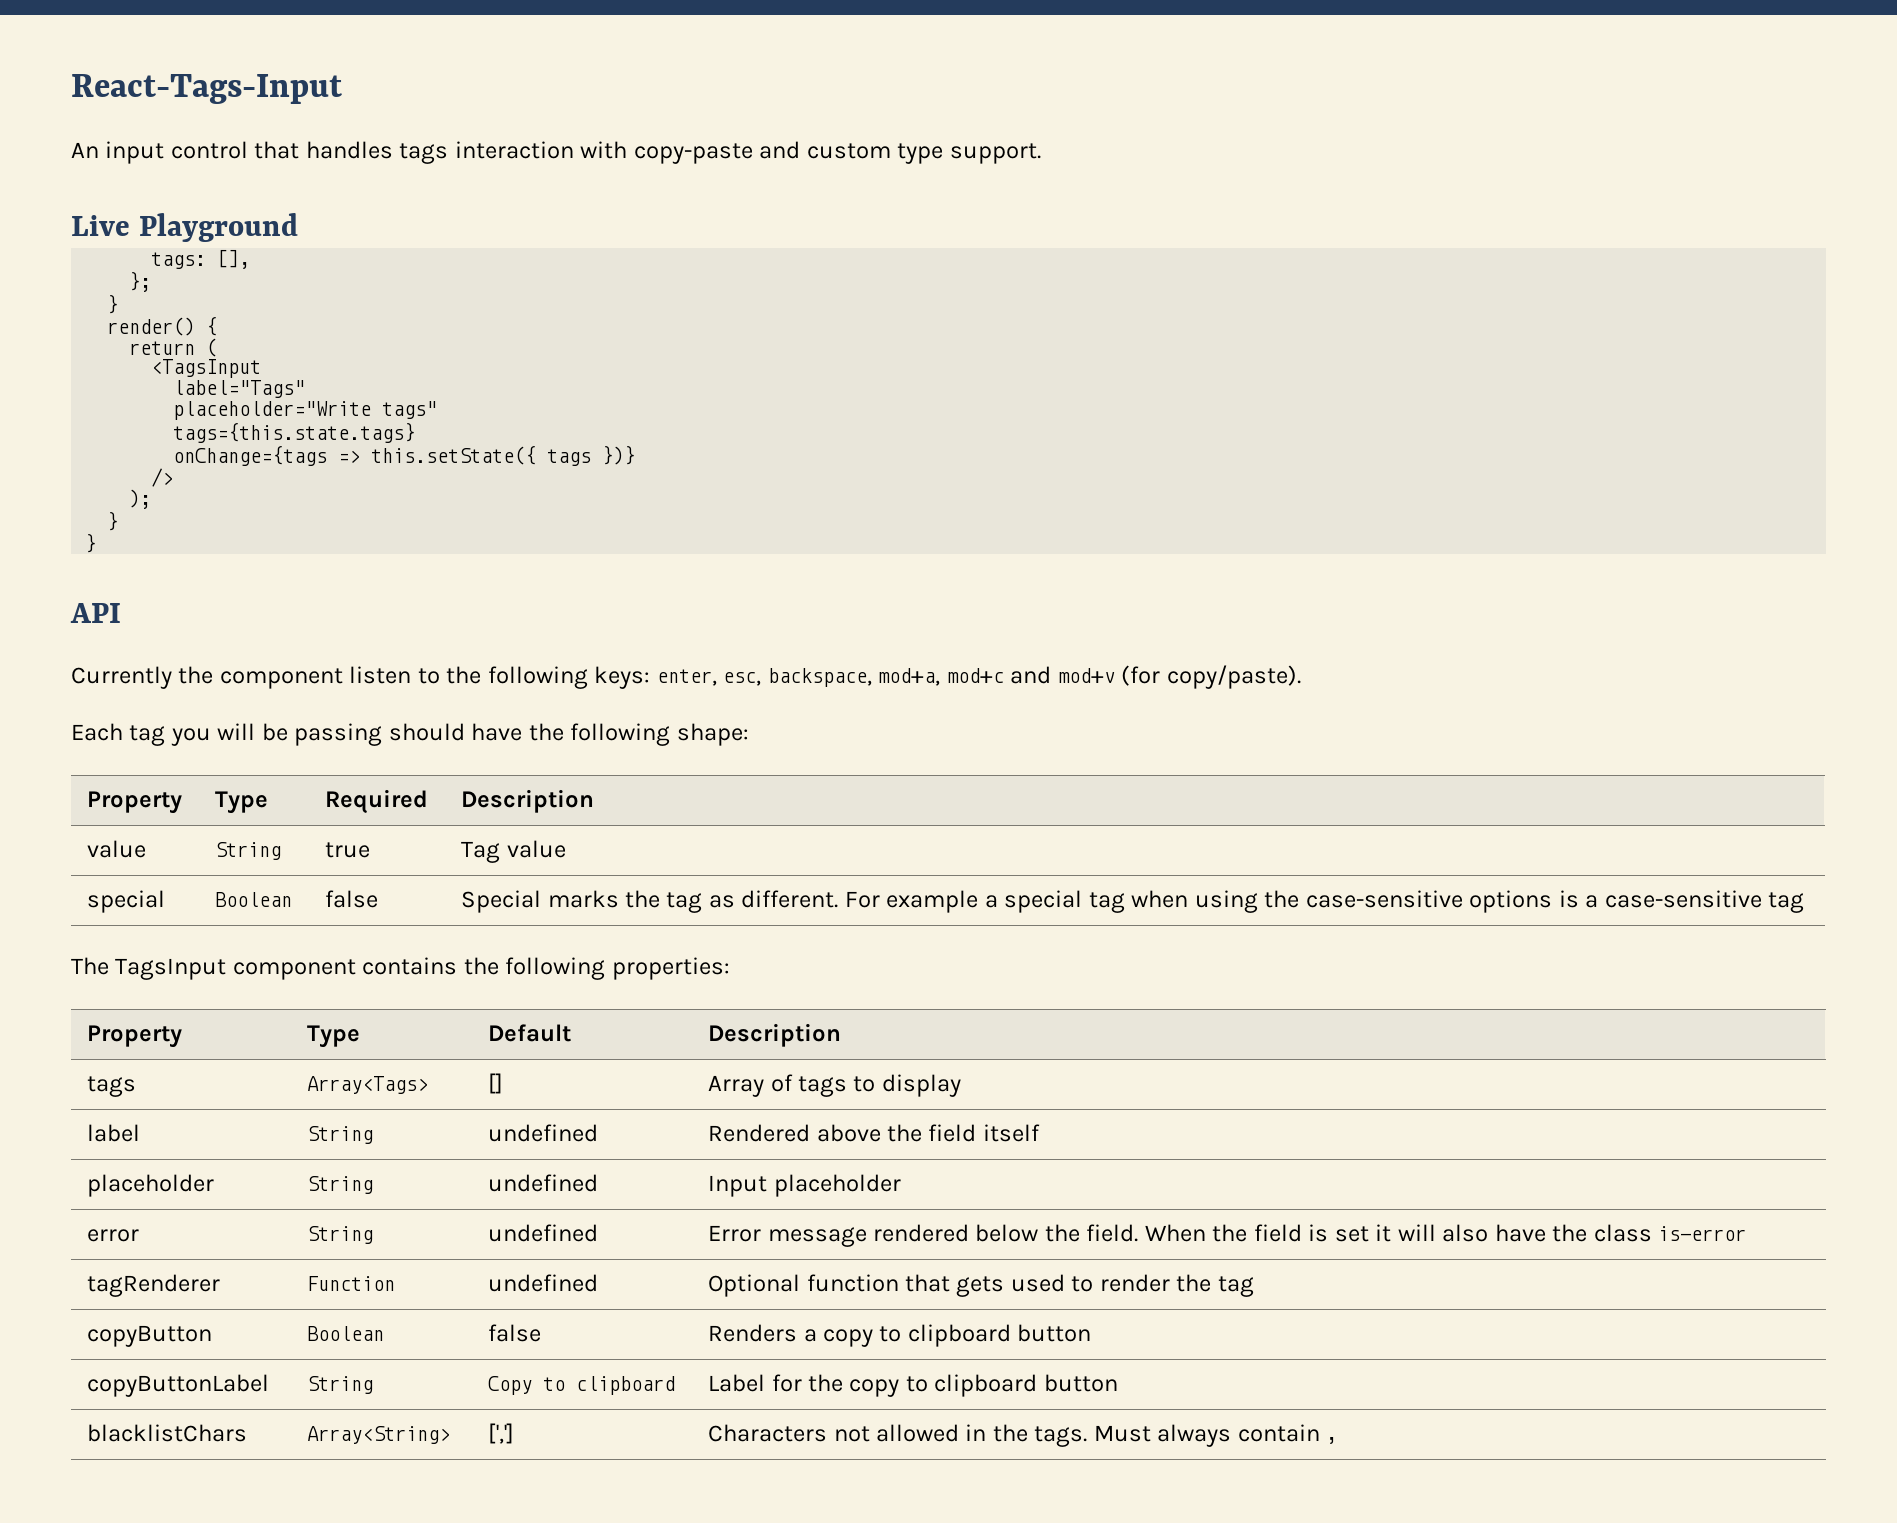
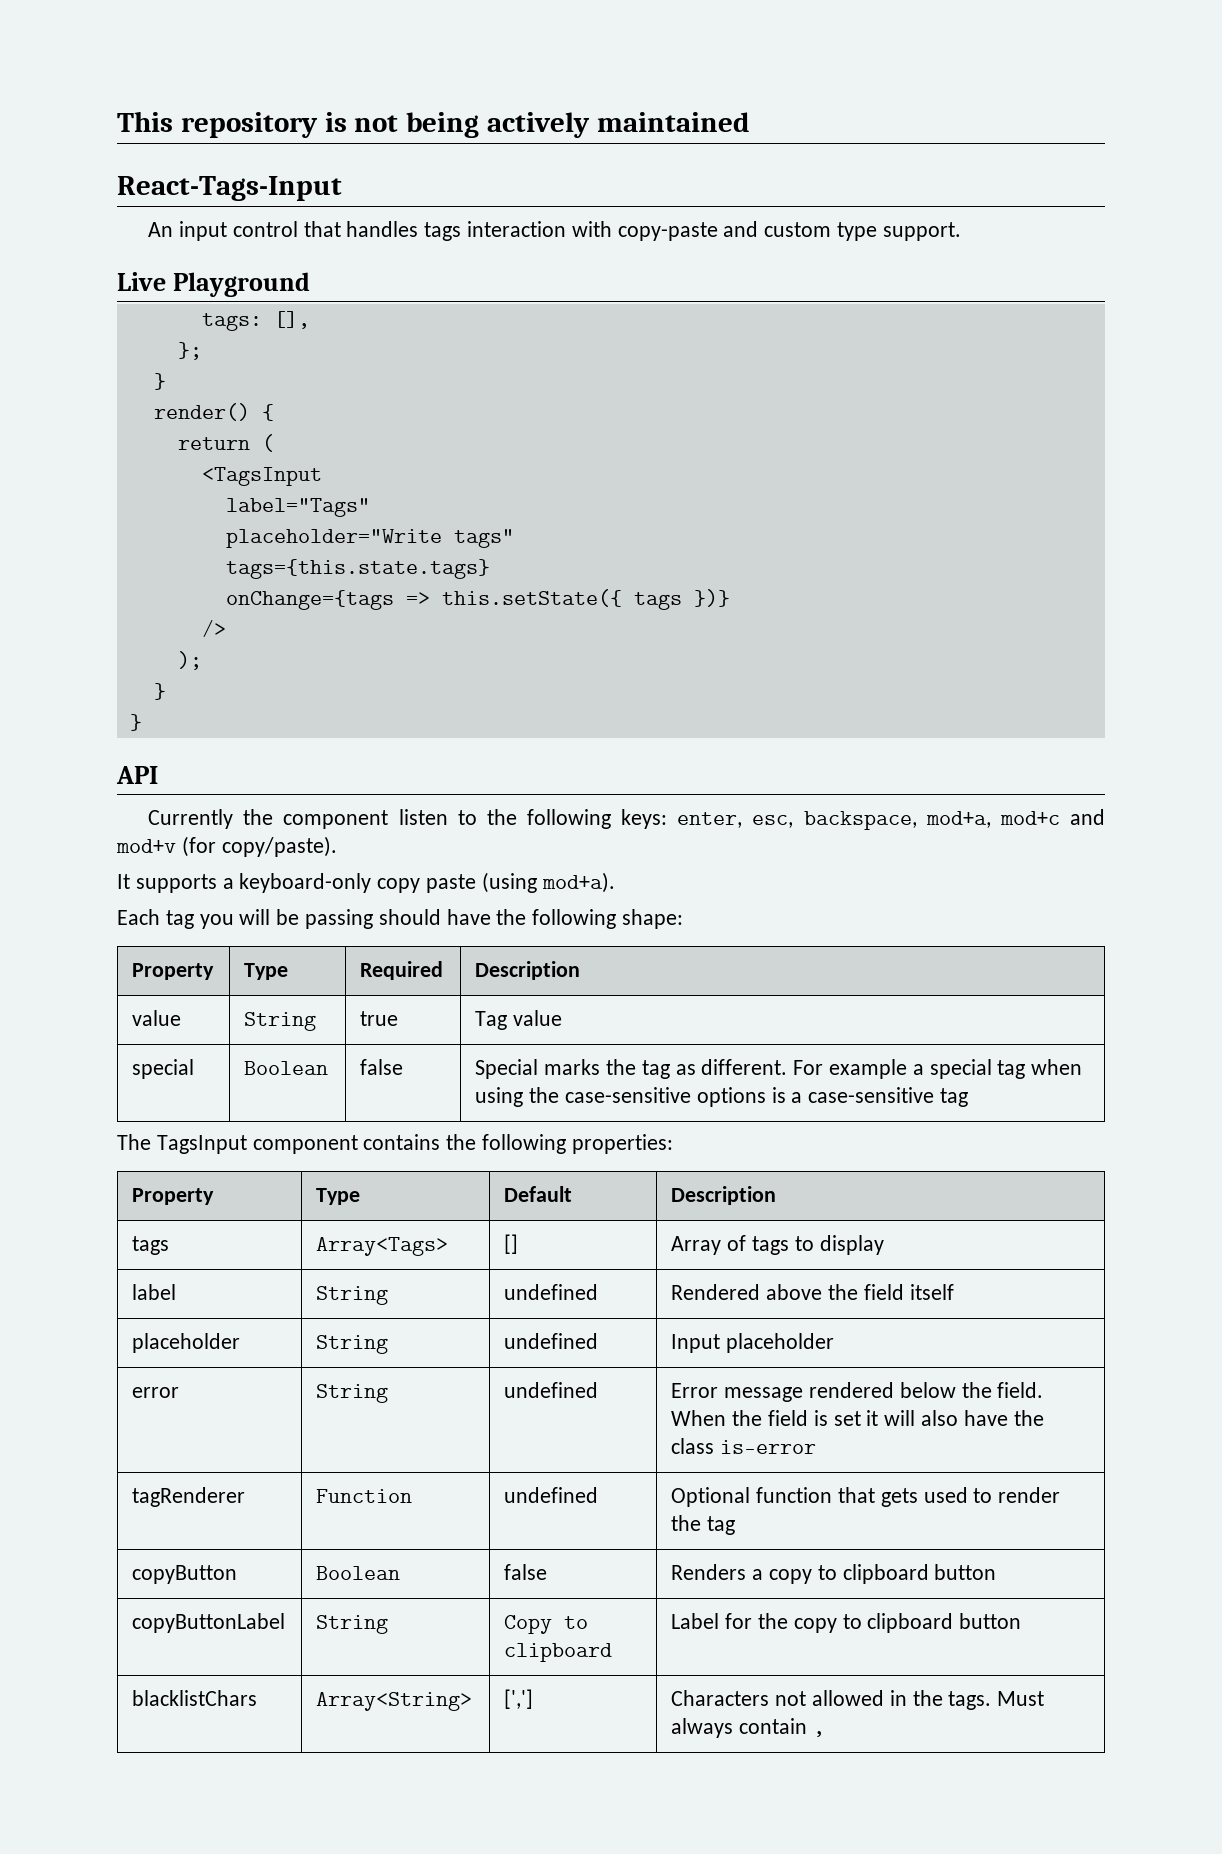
+ This repository is not being actively maintained
+ It supports a keyboard-only copy paste (using mod+a).

